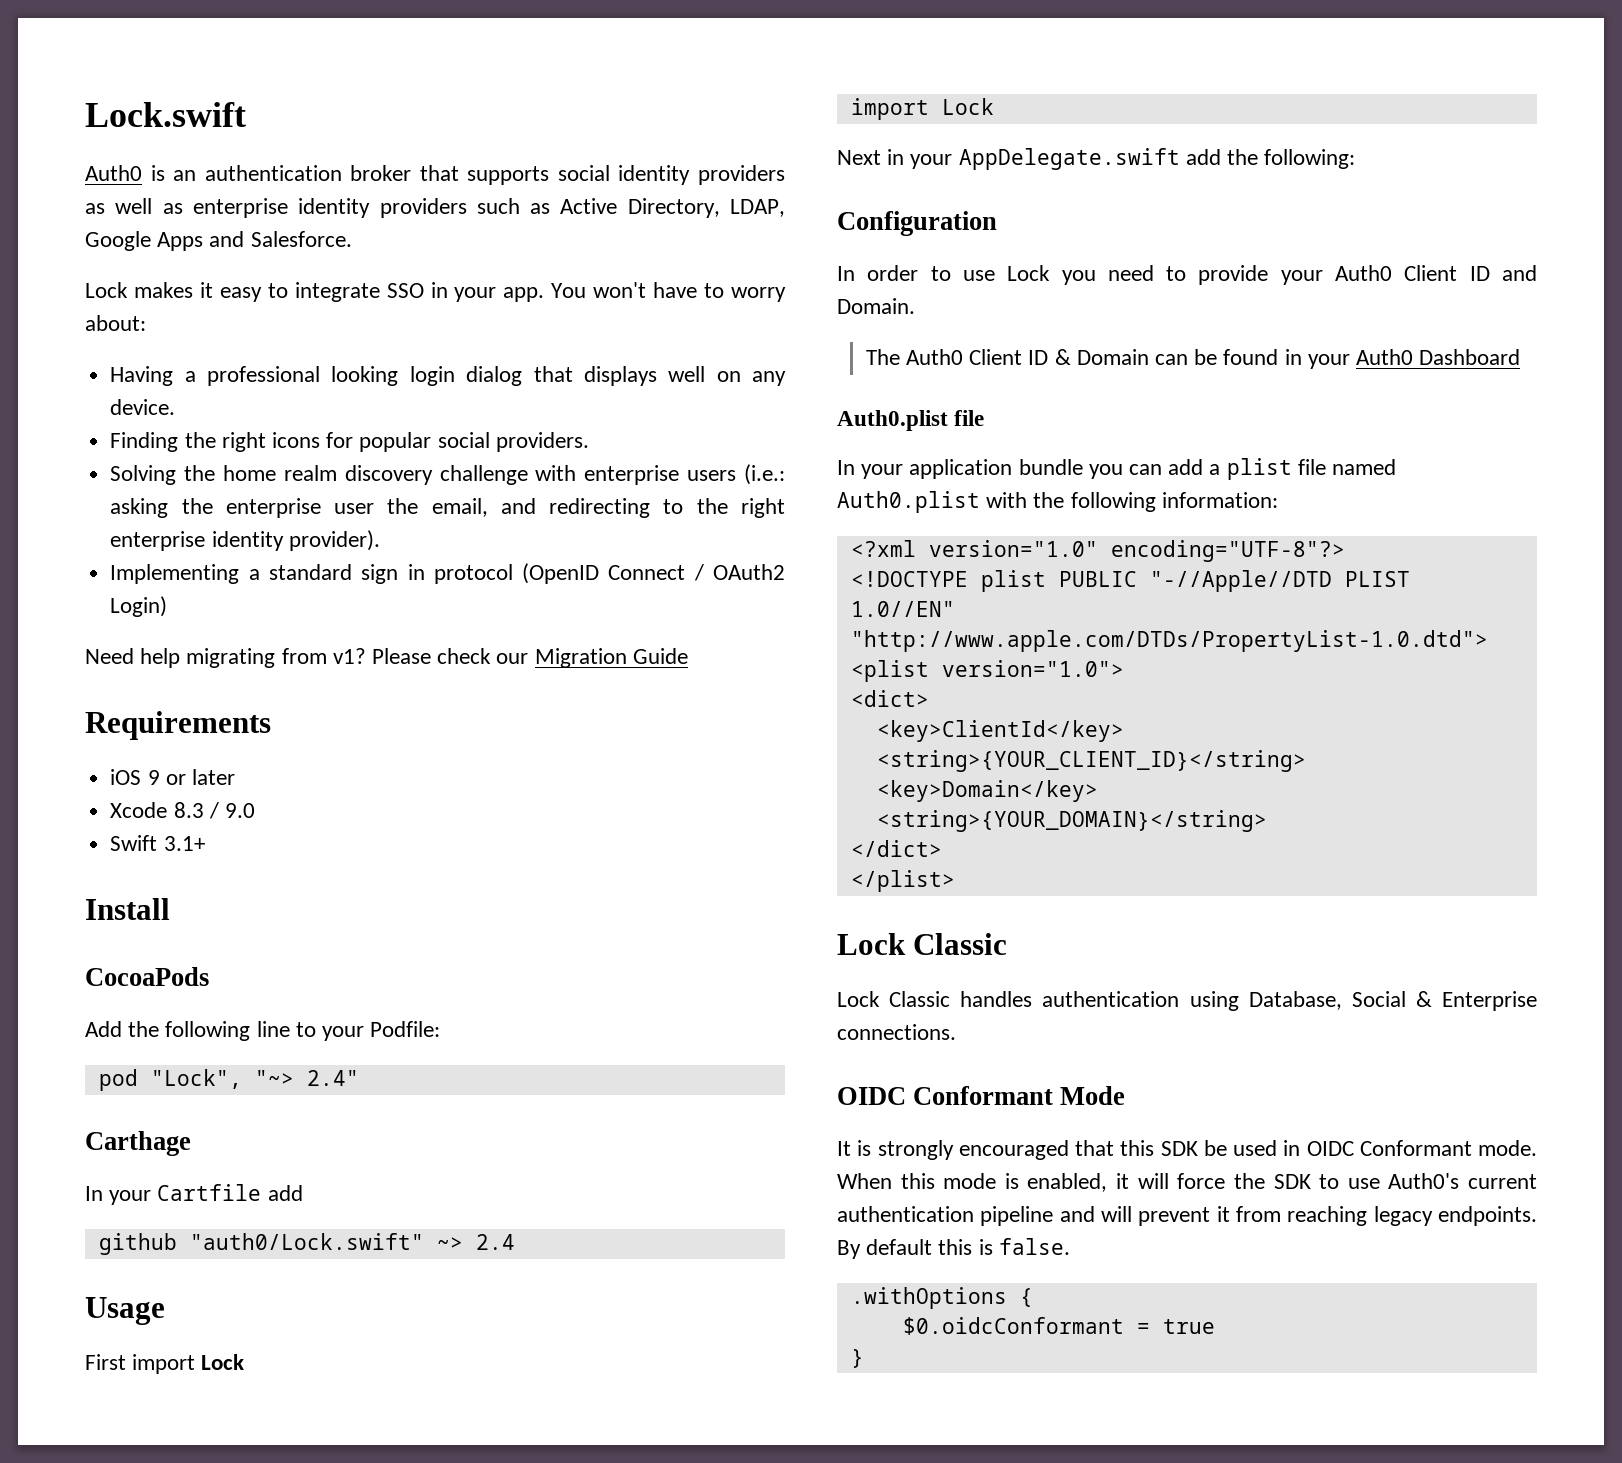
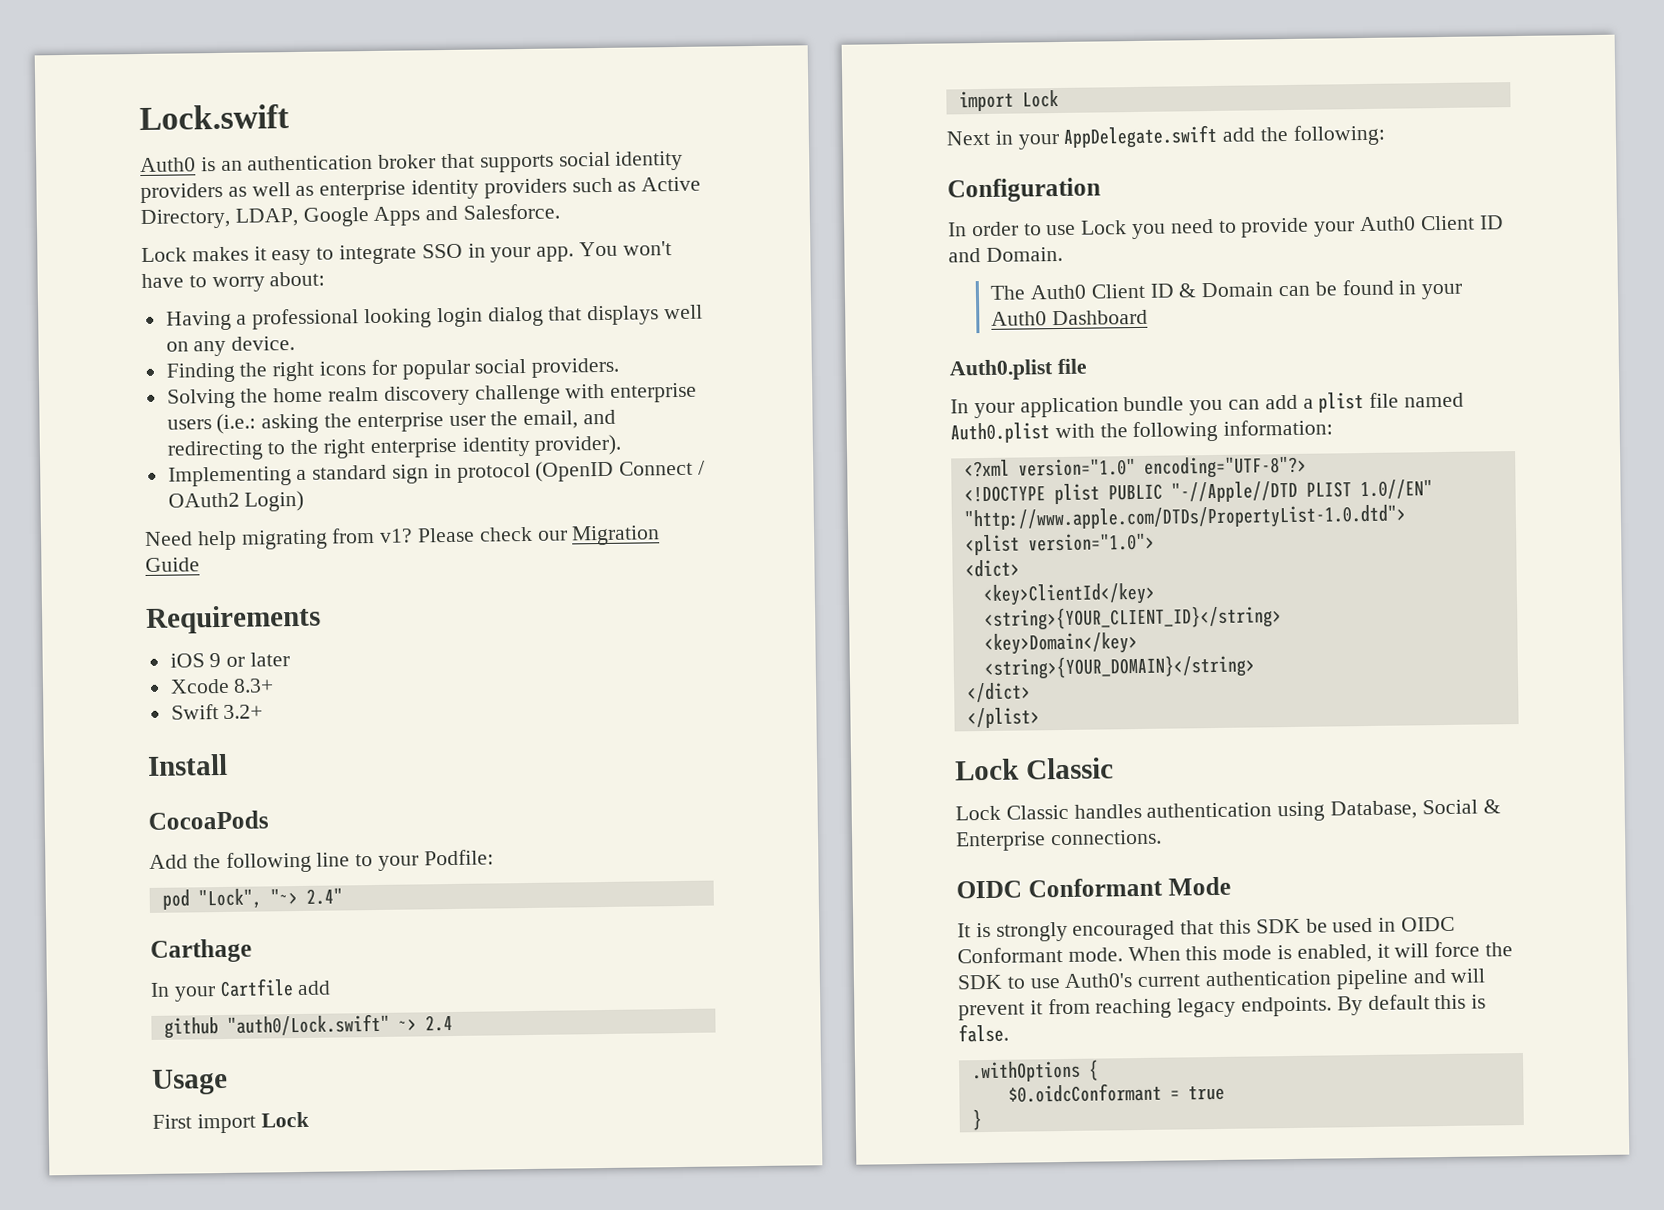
- Xcode 8.3 / 9.0
+ Xcode 8.3+
- Swift 3.1+
+ Swift 3.2+

